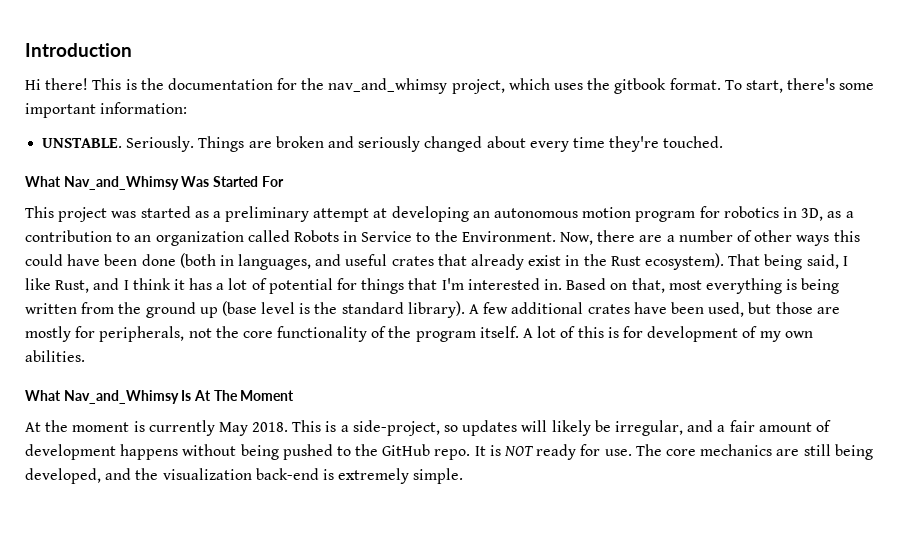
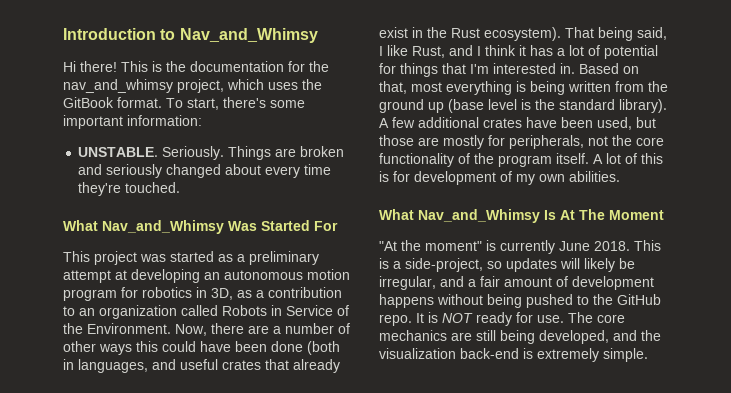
- Introduction
+ Introduction to Nav_and_Whimsy
- This is the documentation for the nav_and_whimsy project, which uses the gitbook format.
+ This is the documentation for the nav_and_whimsy project, which uses the GitBook format.
- This project was started as a preliminary attempt at developing an autonomous motion program for robotics in 3D, as a contribution to an organization called Robots in Service to the Environment.
+ This project was started as a preliminary attempt at developing an autonomous motion program for robotics in 3D, as a contribution to an organization called Robots in Service of the Environment.
- At the moment is currently May 2018.
+ "At the moment" is currently June 2018.

